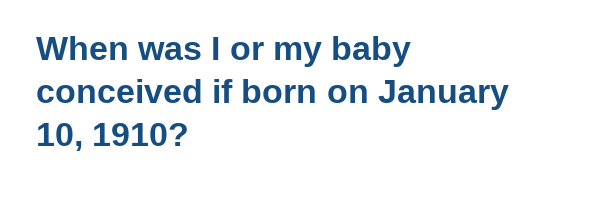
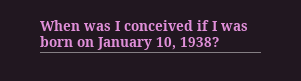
- When was I or my baby conceived if born on January 10, 1910?
+ When was I conceived if I was born on January 10, 1938?

